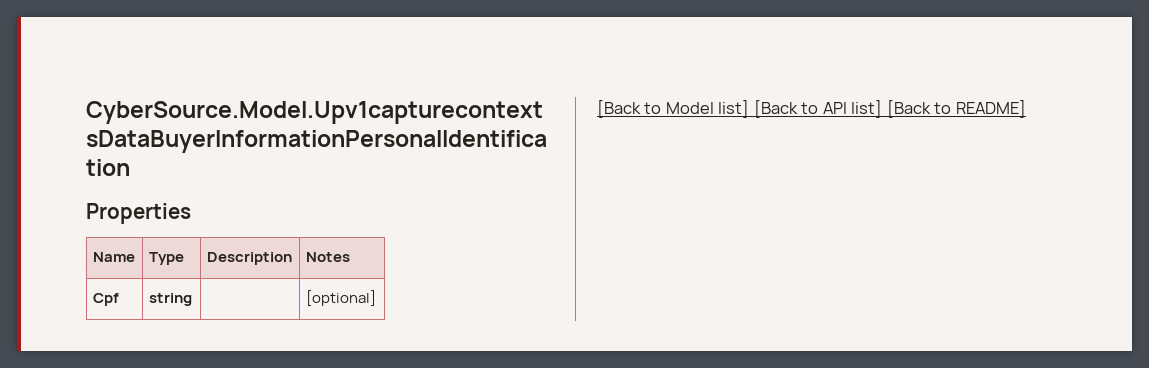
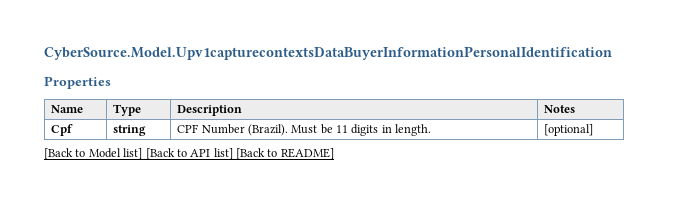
- Cpf | string | | [optional]
+ Cpf | string | CPF Number (Brazil). Must be 11 digits in length. | [optional]

